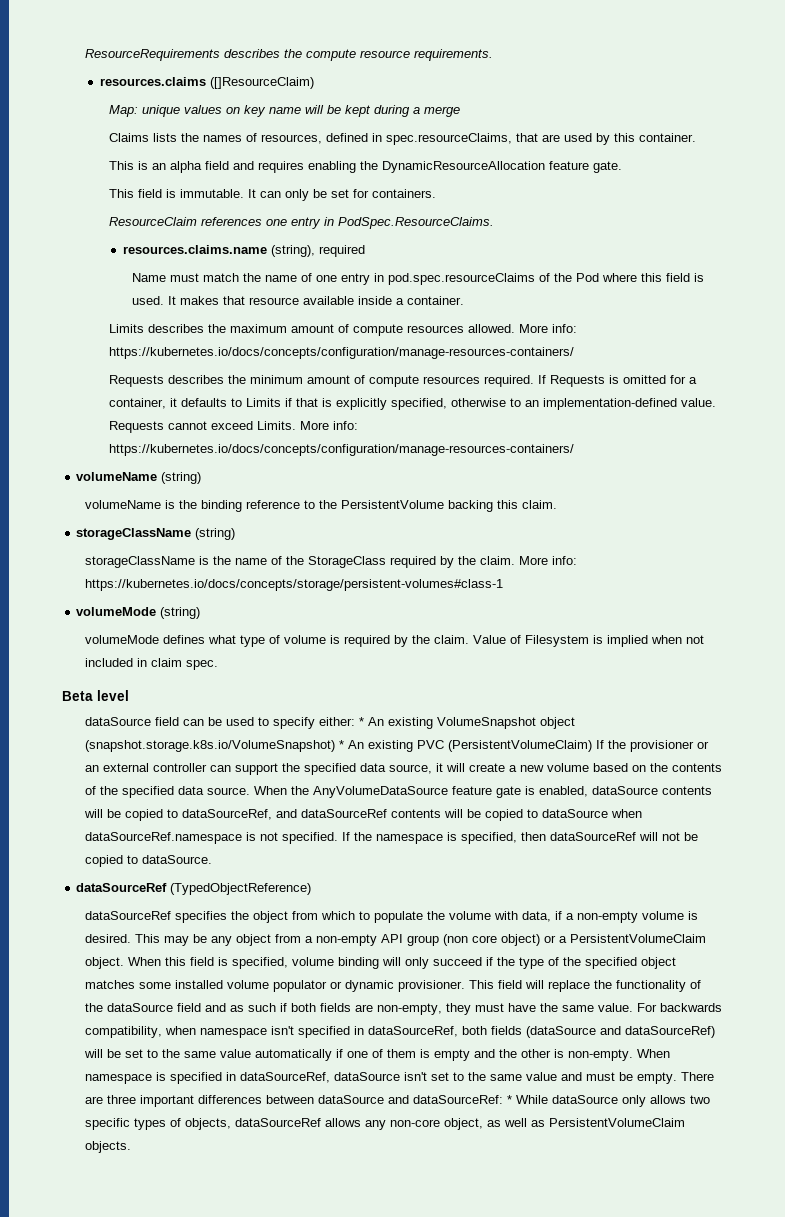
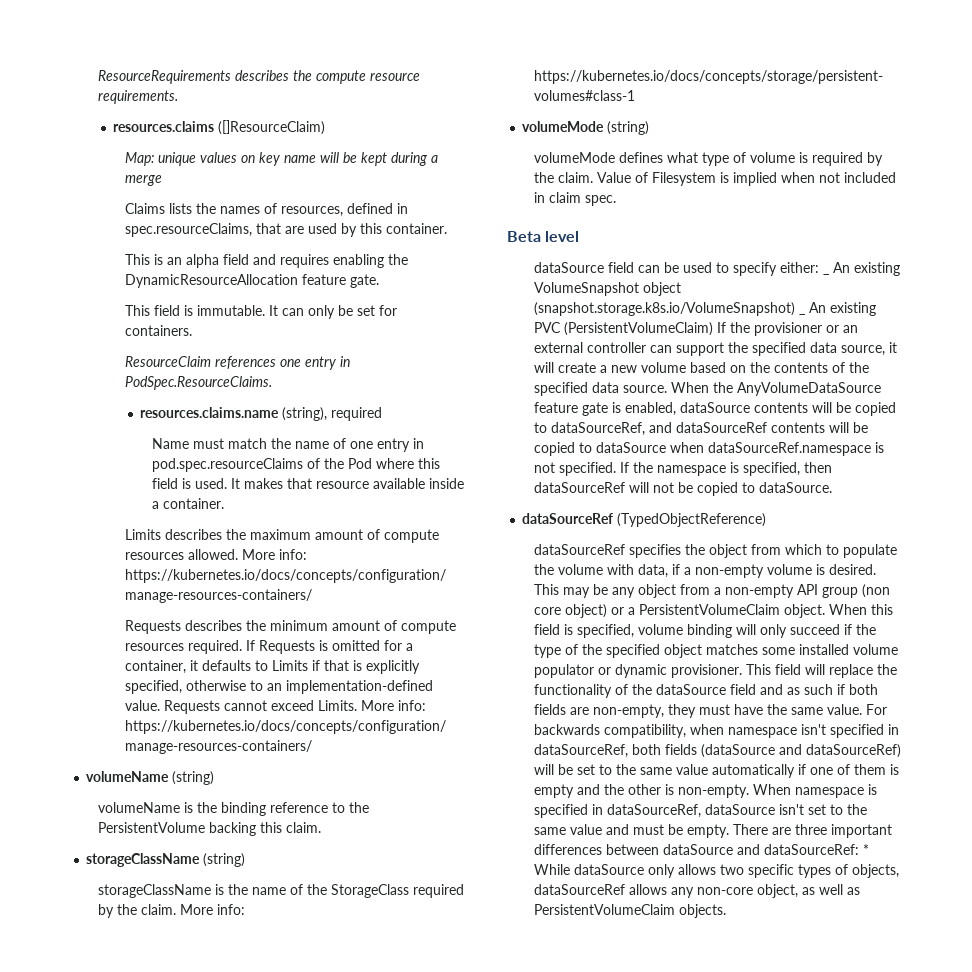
- dataSource field can be used to specify either: * An existing VolumeSnapshot object (snapshot.storage.k8s.io/VolumeSnapshot) * An existing PVC (PersistentVolumeClaim) If the provisioner or an external controller can support the specified data source, it will create a new volume based on the contents of the specified data source.
+ dataSource field can be used to specify either: _ An existing VolumeSnapshot object (snapshot.storage.k8s.io/VolumeSnapshot) _ An existing PVC (PersistentVolumeClaim) If the provisioner or an external controller can support the specified data source, it will create a new volume based on the contents of the specified data source.

